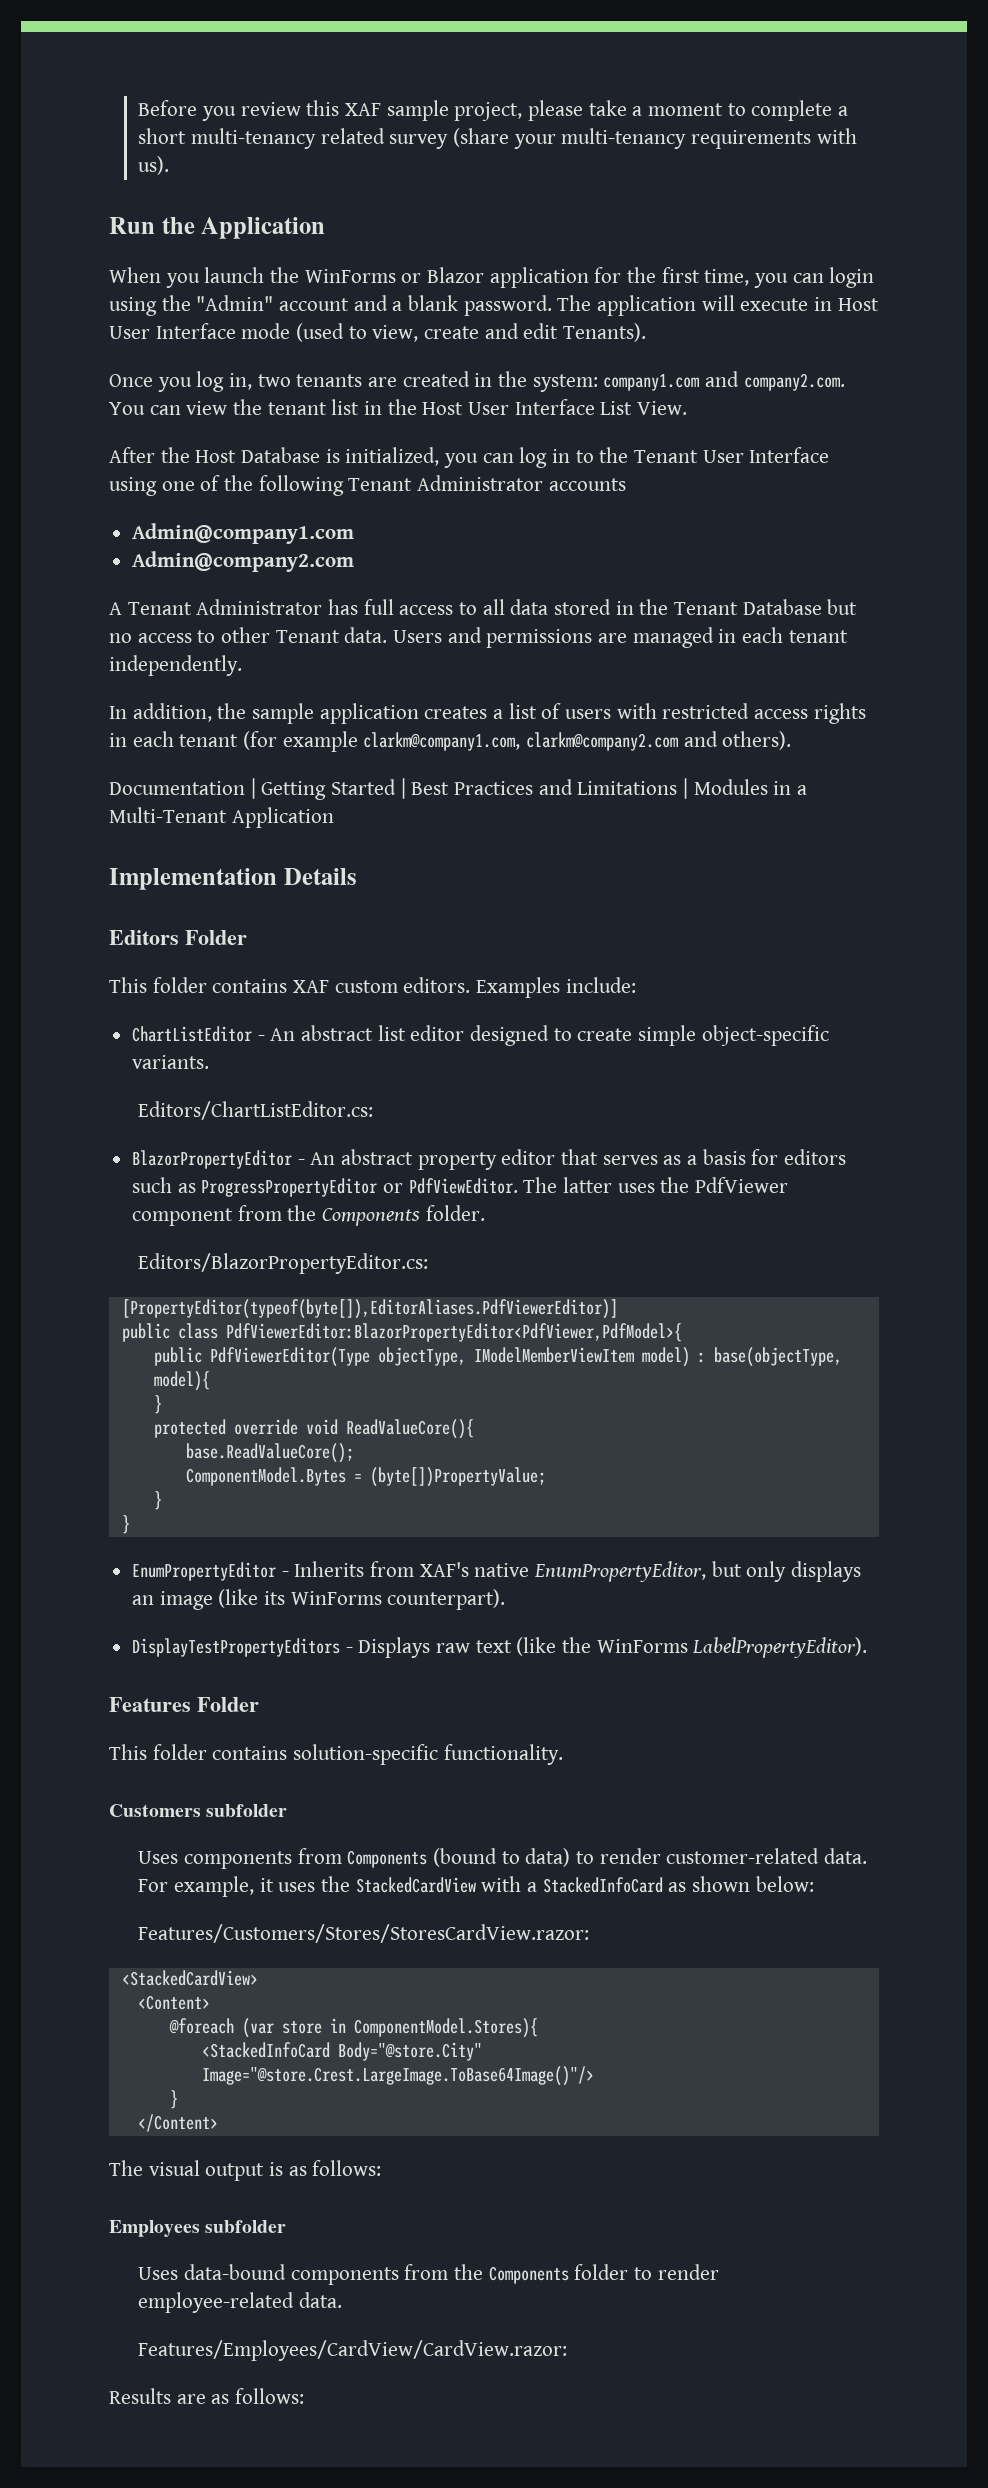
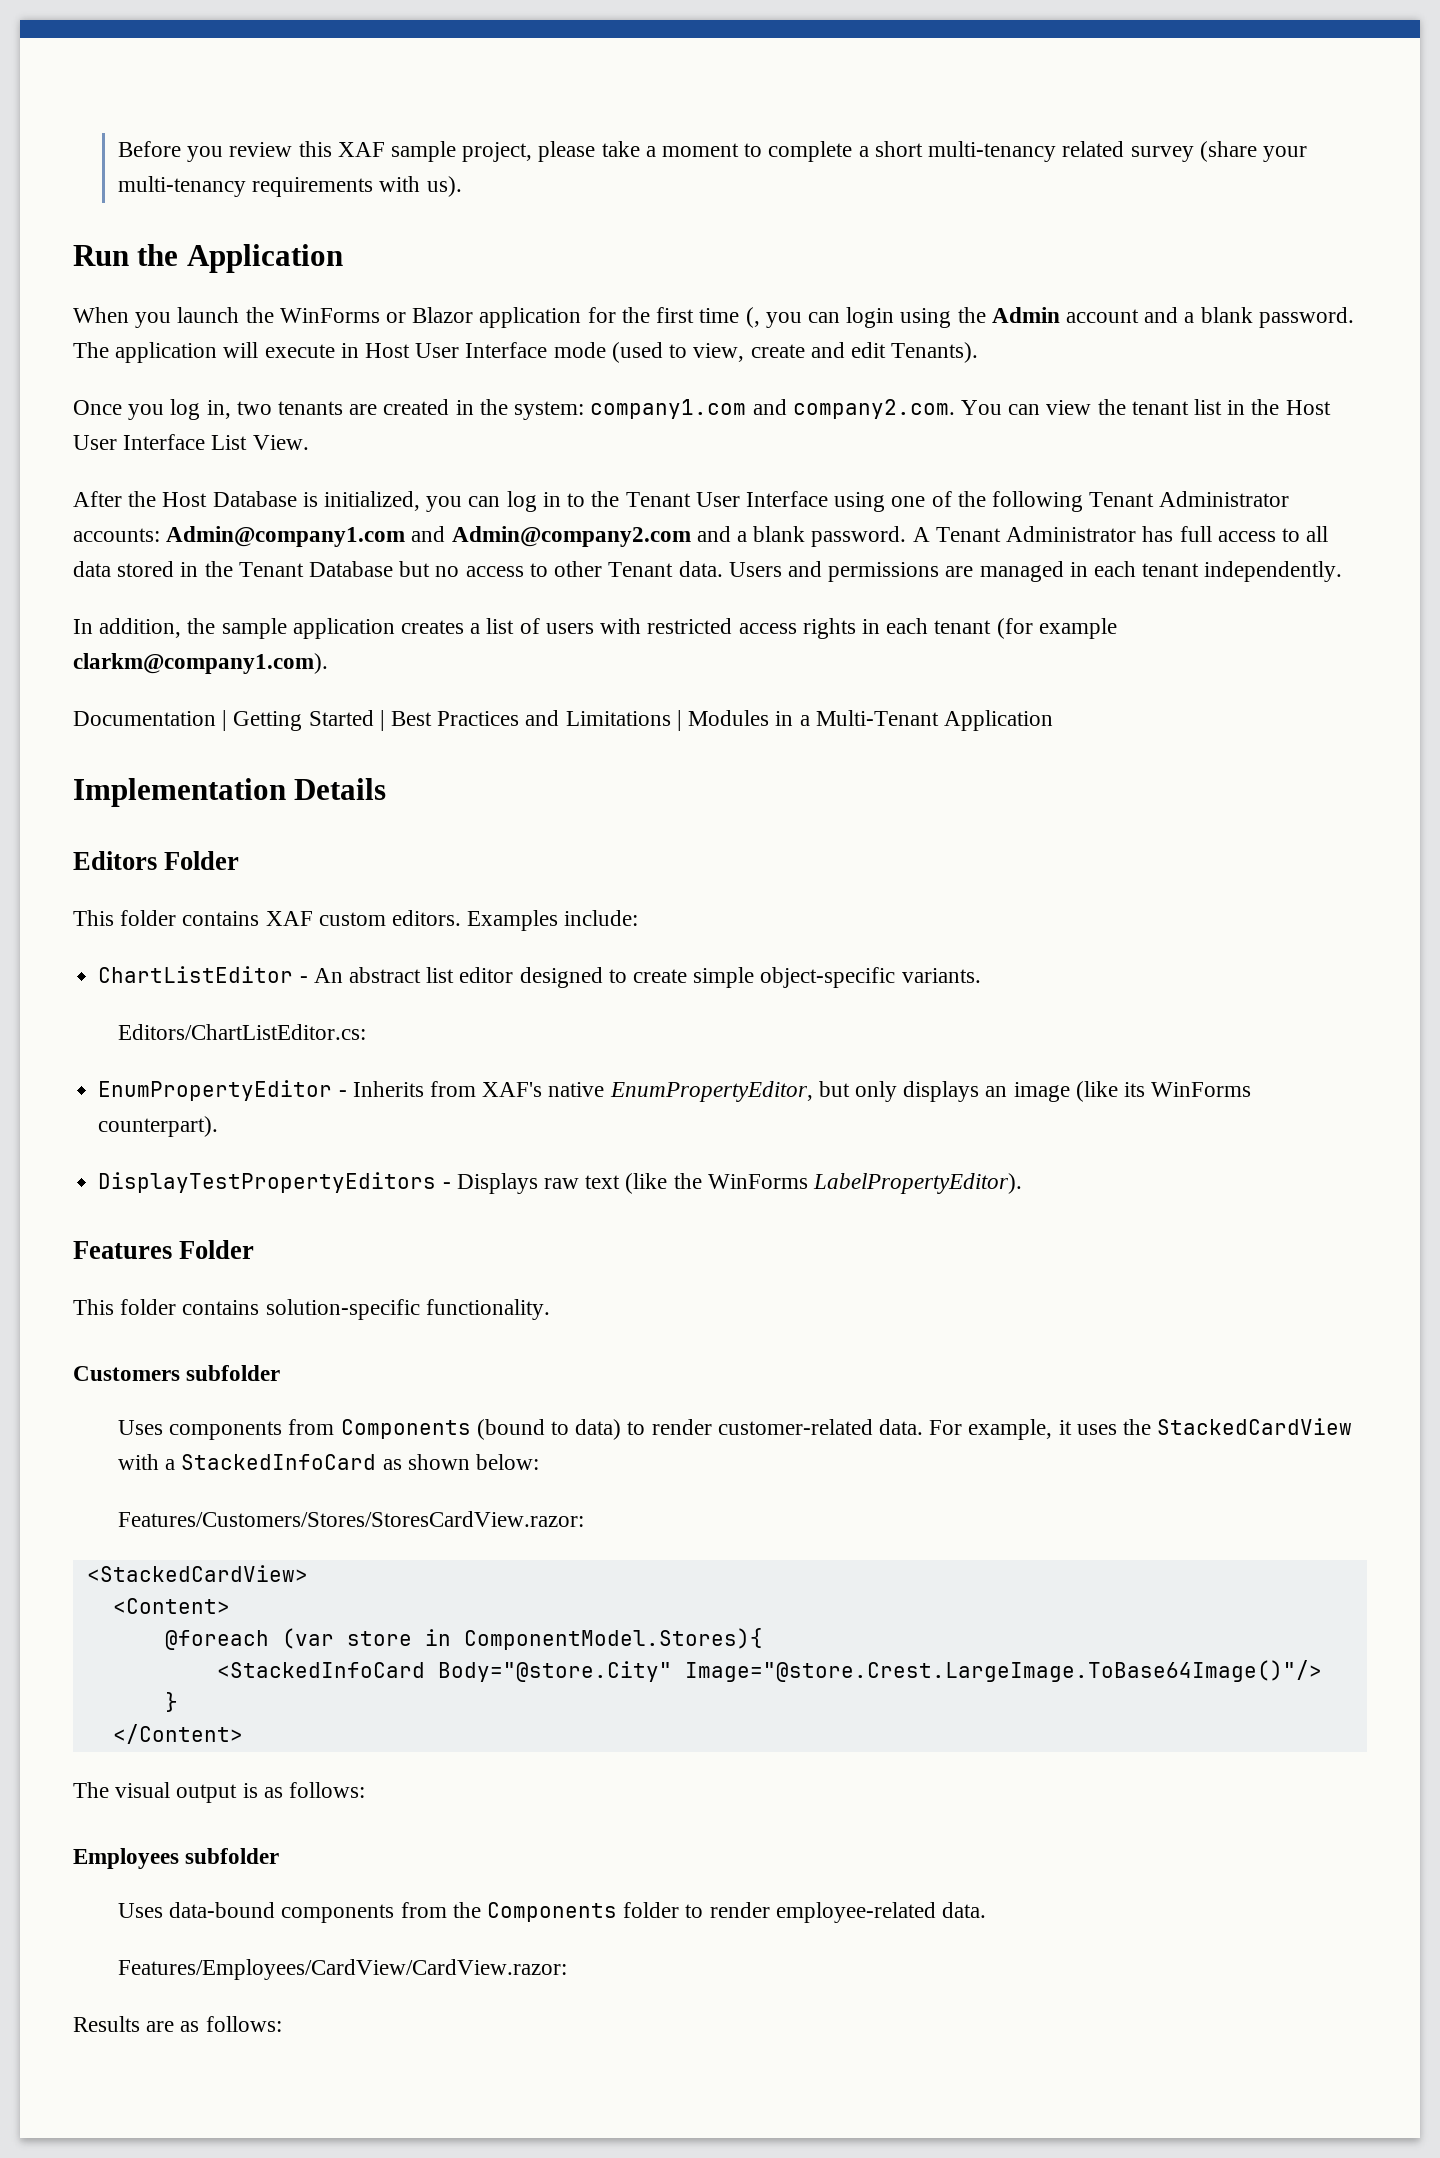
- When you launch the WinForms or Blazor application for the first time, you can login using the "Admin" account and a blank password.
+ When you launch the WinForms or Blazor application for the first time (, you can login using the Admin account and a blank password.
- After the Host Database is initialized, you can log in to the Tenant User Interface using one of the following Tenant Administrator accounts
- Admin@company1.com
- Admin@company2.com
- A Tenant Administrator has full access to all data stored in the Tenant Database but no access to other Tenant data.
+ After the Host Database is initialized, you can log in to the Tenant User Interface using one of the following Tenant Administrator accounts: Admin@company1.com and Admin@company2.com and a blank password. A Tenant Administrator has full access to all data stored in the Tenant Database but no access to other Tenant data.
- In addition, the sample application creates a list of users with restricted access rights in each tenant (for example clarkm@company1.com, clarkm@company2.com and others).
+ In addition, the sample application creates a list of users with restricted access rights in each tenant (for example clarkm@company1.com).
- BlazorPropertyEditor - An abstract property editor that serves as a basis for editors such as ProgressPropertyEditor or PdfViewEditor. The latter uses the PdfViewer component from the Components folder.
- Editors/BlazorPropertyEditor.cs:
- [PropertyEditor(typeof(byte[]),EditorAliases.PdfViewerEditor)]
- public class PdfViewerEditor:BlazorPropertyEditor<PdfViewer,PdfModel>{
- public PdfViewerEditor(Type objectType, IModelMemberViewItem model) : base(objectType, model){
- }
- protected override void ReadValueCore(){
- base.ReadValueCore();
- ComponentModel.Bytes = (byte[])PropertyValue;
- }
- }

